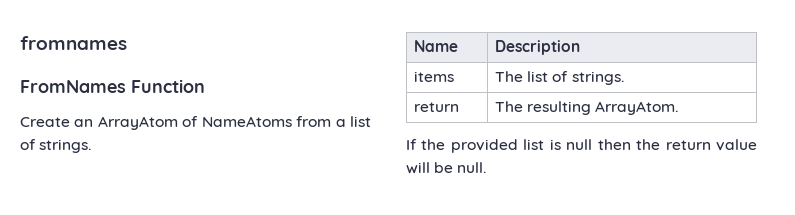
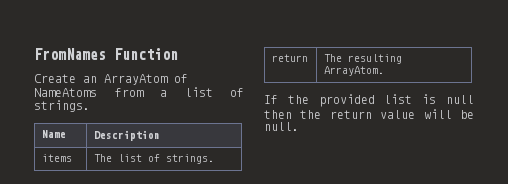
- fromnames

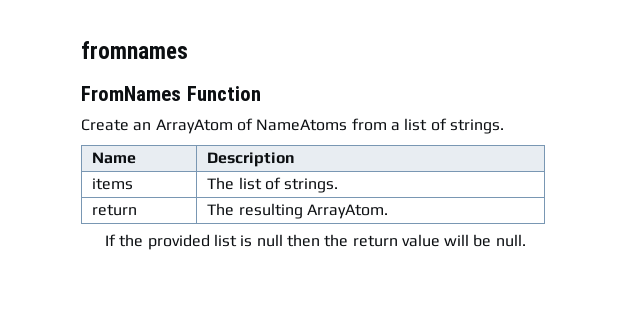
+ fromnames

